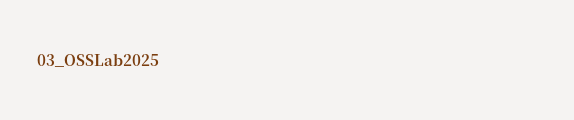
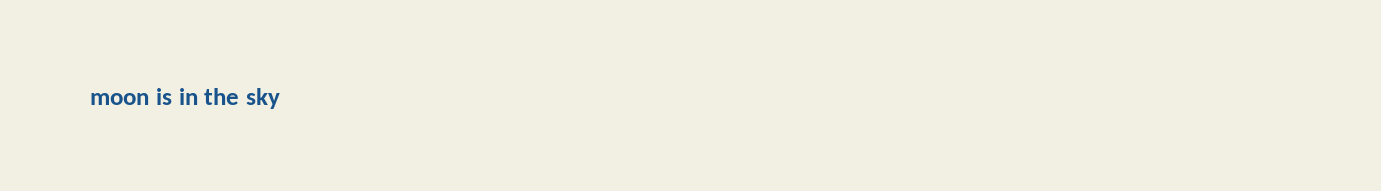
- 03_OSSLab2025
+ moon is in the sky

